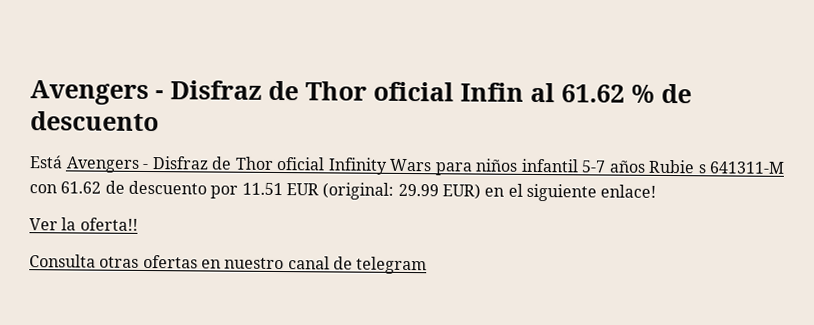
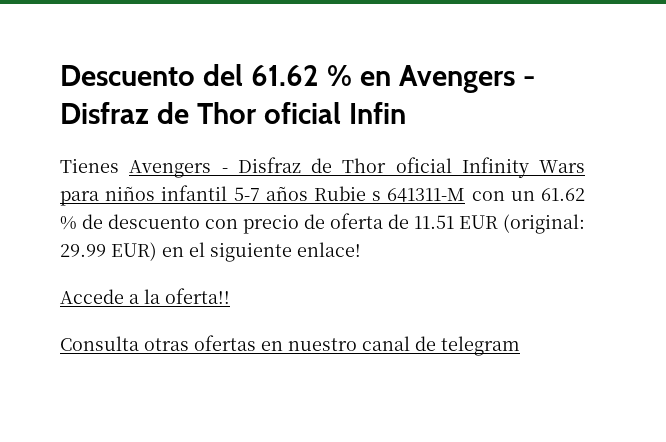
- Avengers - Disfraz de Thor oficial Infin al 61.62 % de descuento
- Está Avengers - Disfraz de Thor oficial Infinity Wars para niños infantil 5-7 años Rubie s 641311-M con 61.62 de descuento por 11.51 EUR (original: 29.99 EUR) en el siguiente enlace!
+ Descuento del 61.62 % en Avengers - Disfraz de Thor oficial Infin
+ Tienes Avengers - Disfraz de Thor oficial Infinity Wars para niños infantil 5-7 años Rubie s 641311-M con un 61.62 % de descuento con precio de oferta de 11.51 EUR (original: 29.99 EUR) en el siguiente enlace!
- Ver la oferta!!
+ Accede a la oferta!!

